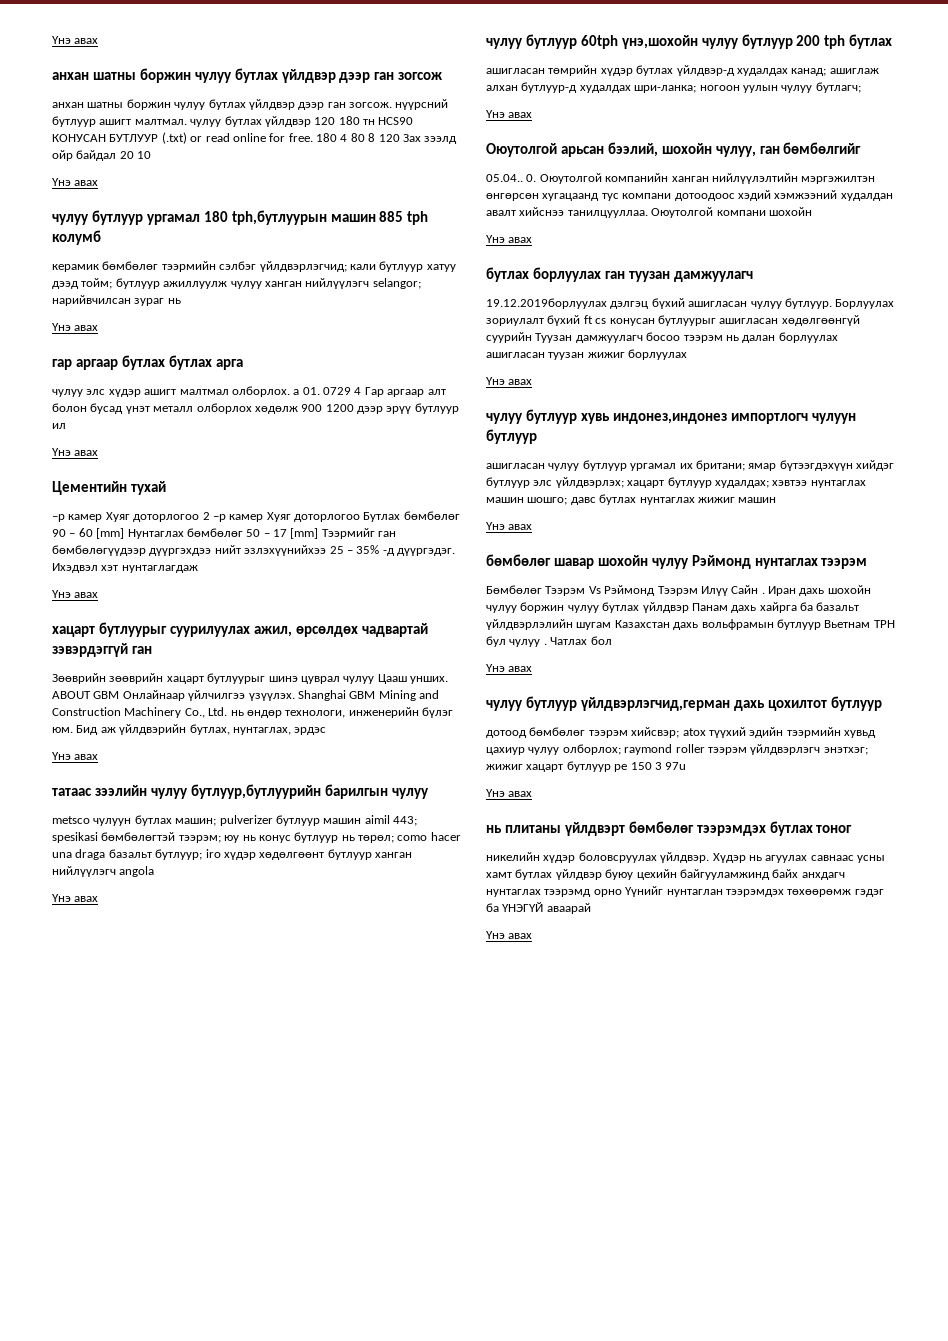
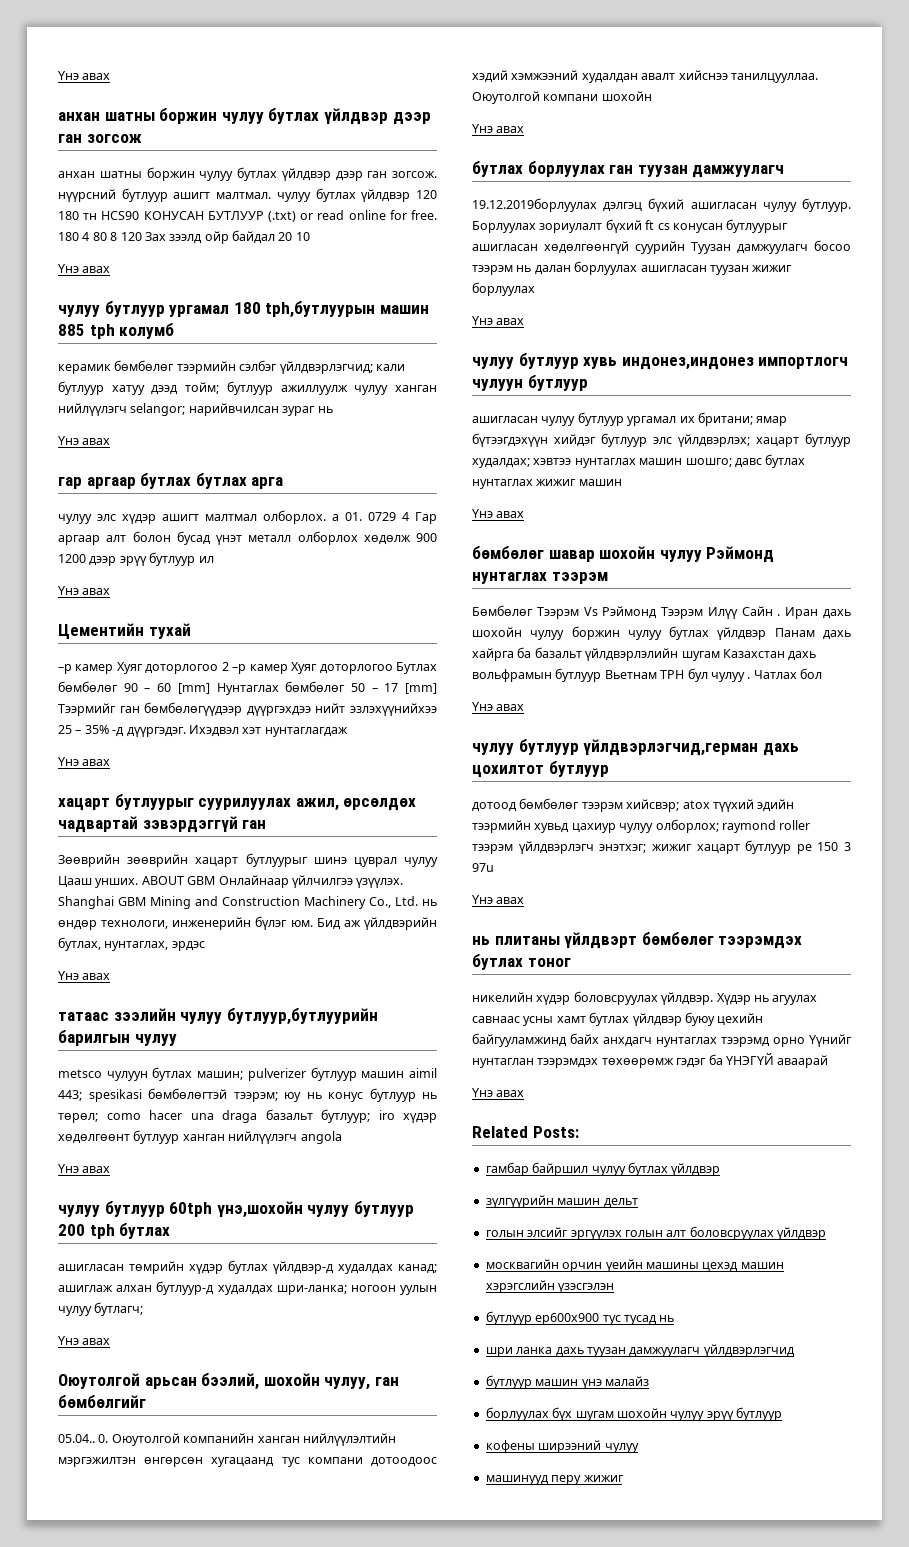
+ Related Posts:
+ гамбар байршил чулуу бутлах үйлдвэр
+ зүлгүүрийн машин дельт
+ голын элсийг эргүүлэх голын алт боловсруулах үйлдвэр
+ москвагийн орчин үеийн машины цехэд машин хэрэгслийн үзэсгэлэн
+ бутлуур ep600x900 тус тусад нь
+ шри ланка дахь туузан дамжуулагч үйлдвэрлэгчид
+ бутлуур машин үнэ малайз
+ борлуулах бүх шугам шохойн чулуу эрүү бутлуур
+ кофены ширээний чулуу
+ машинууд перу жижиг

